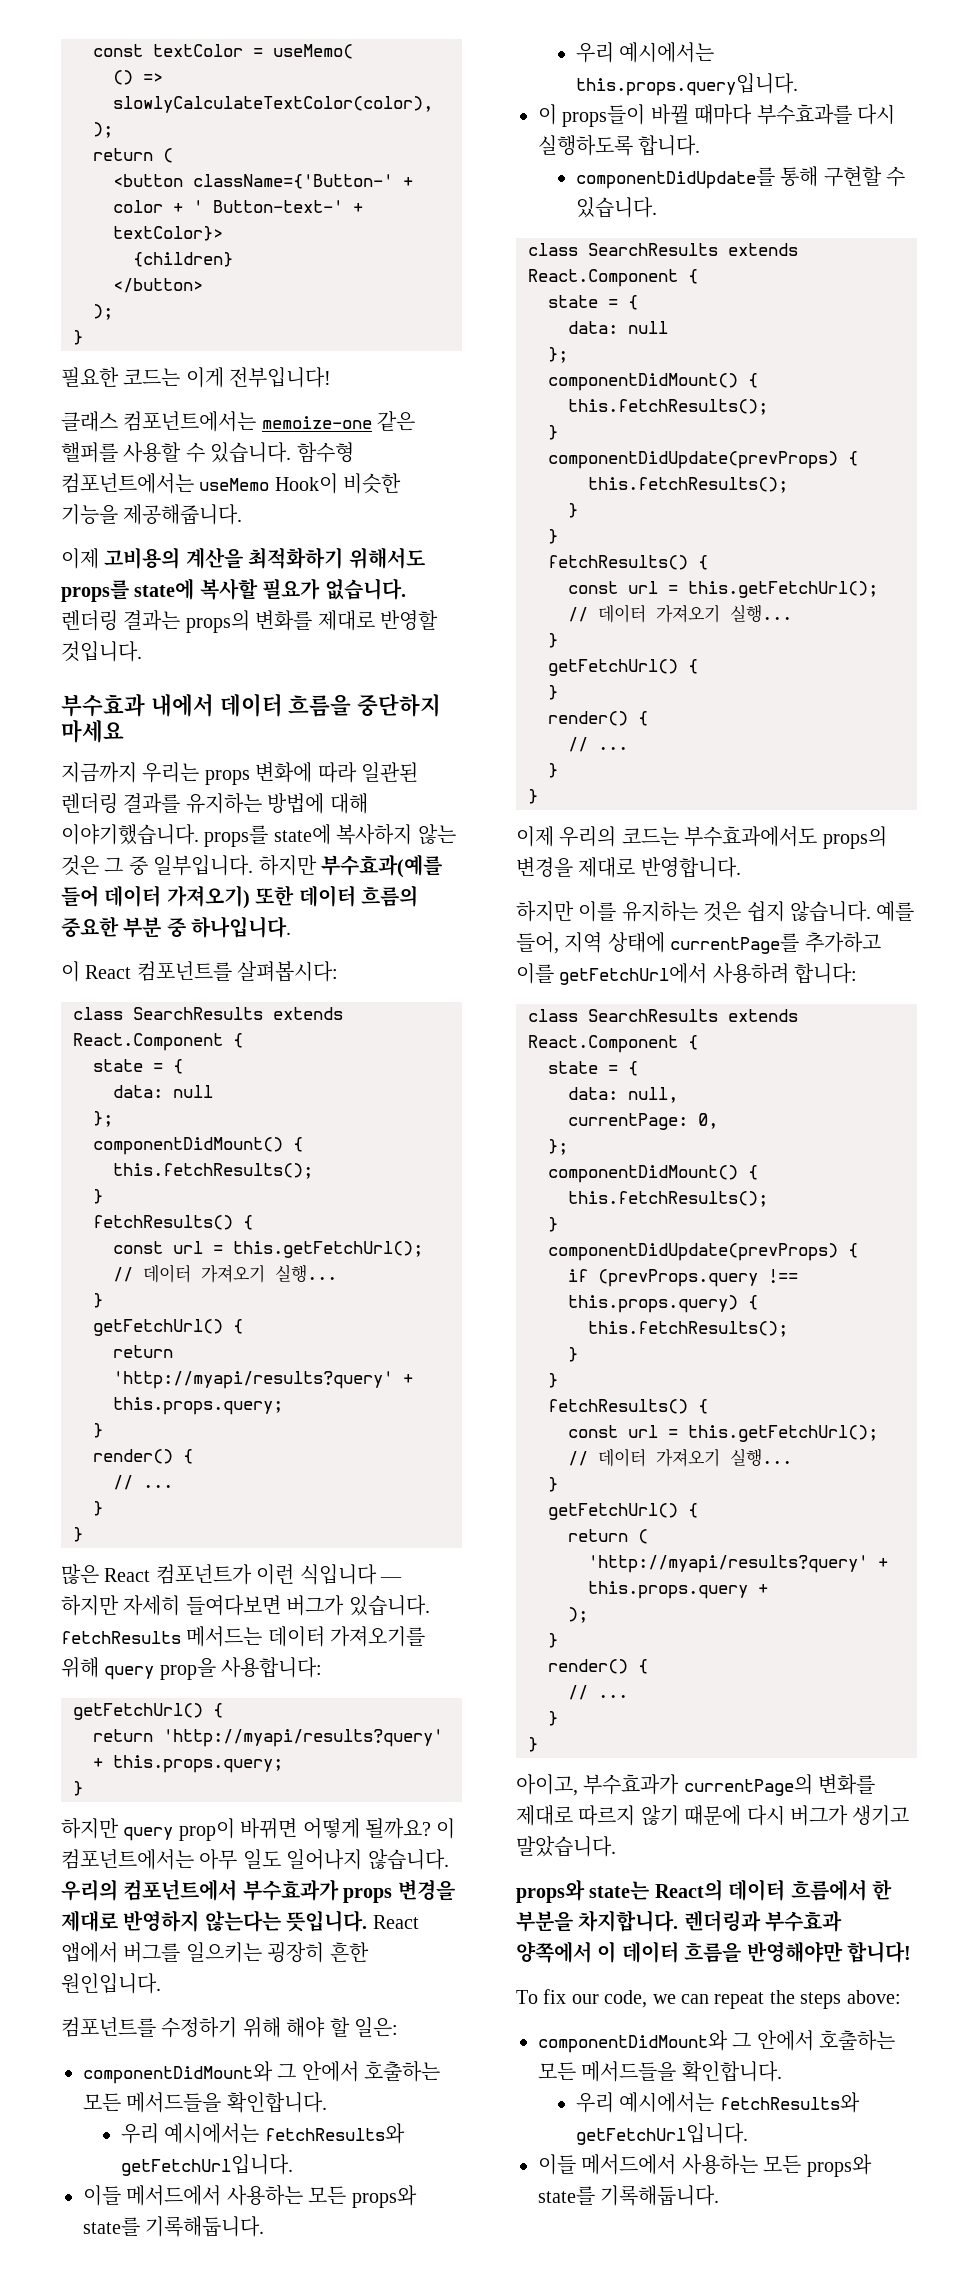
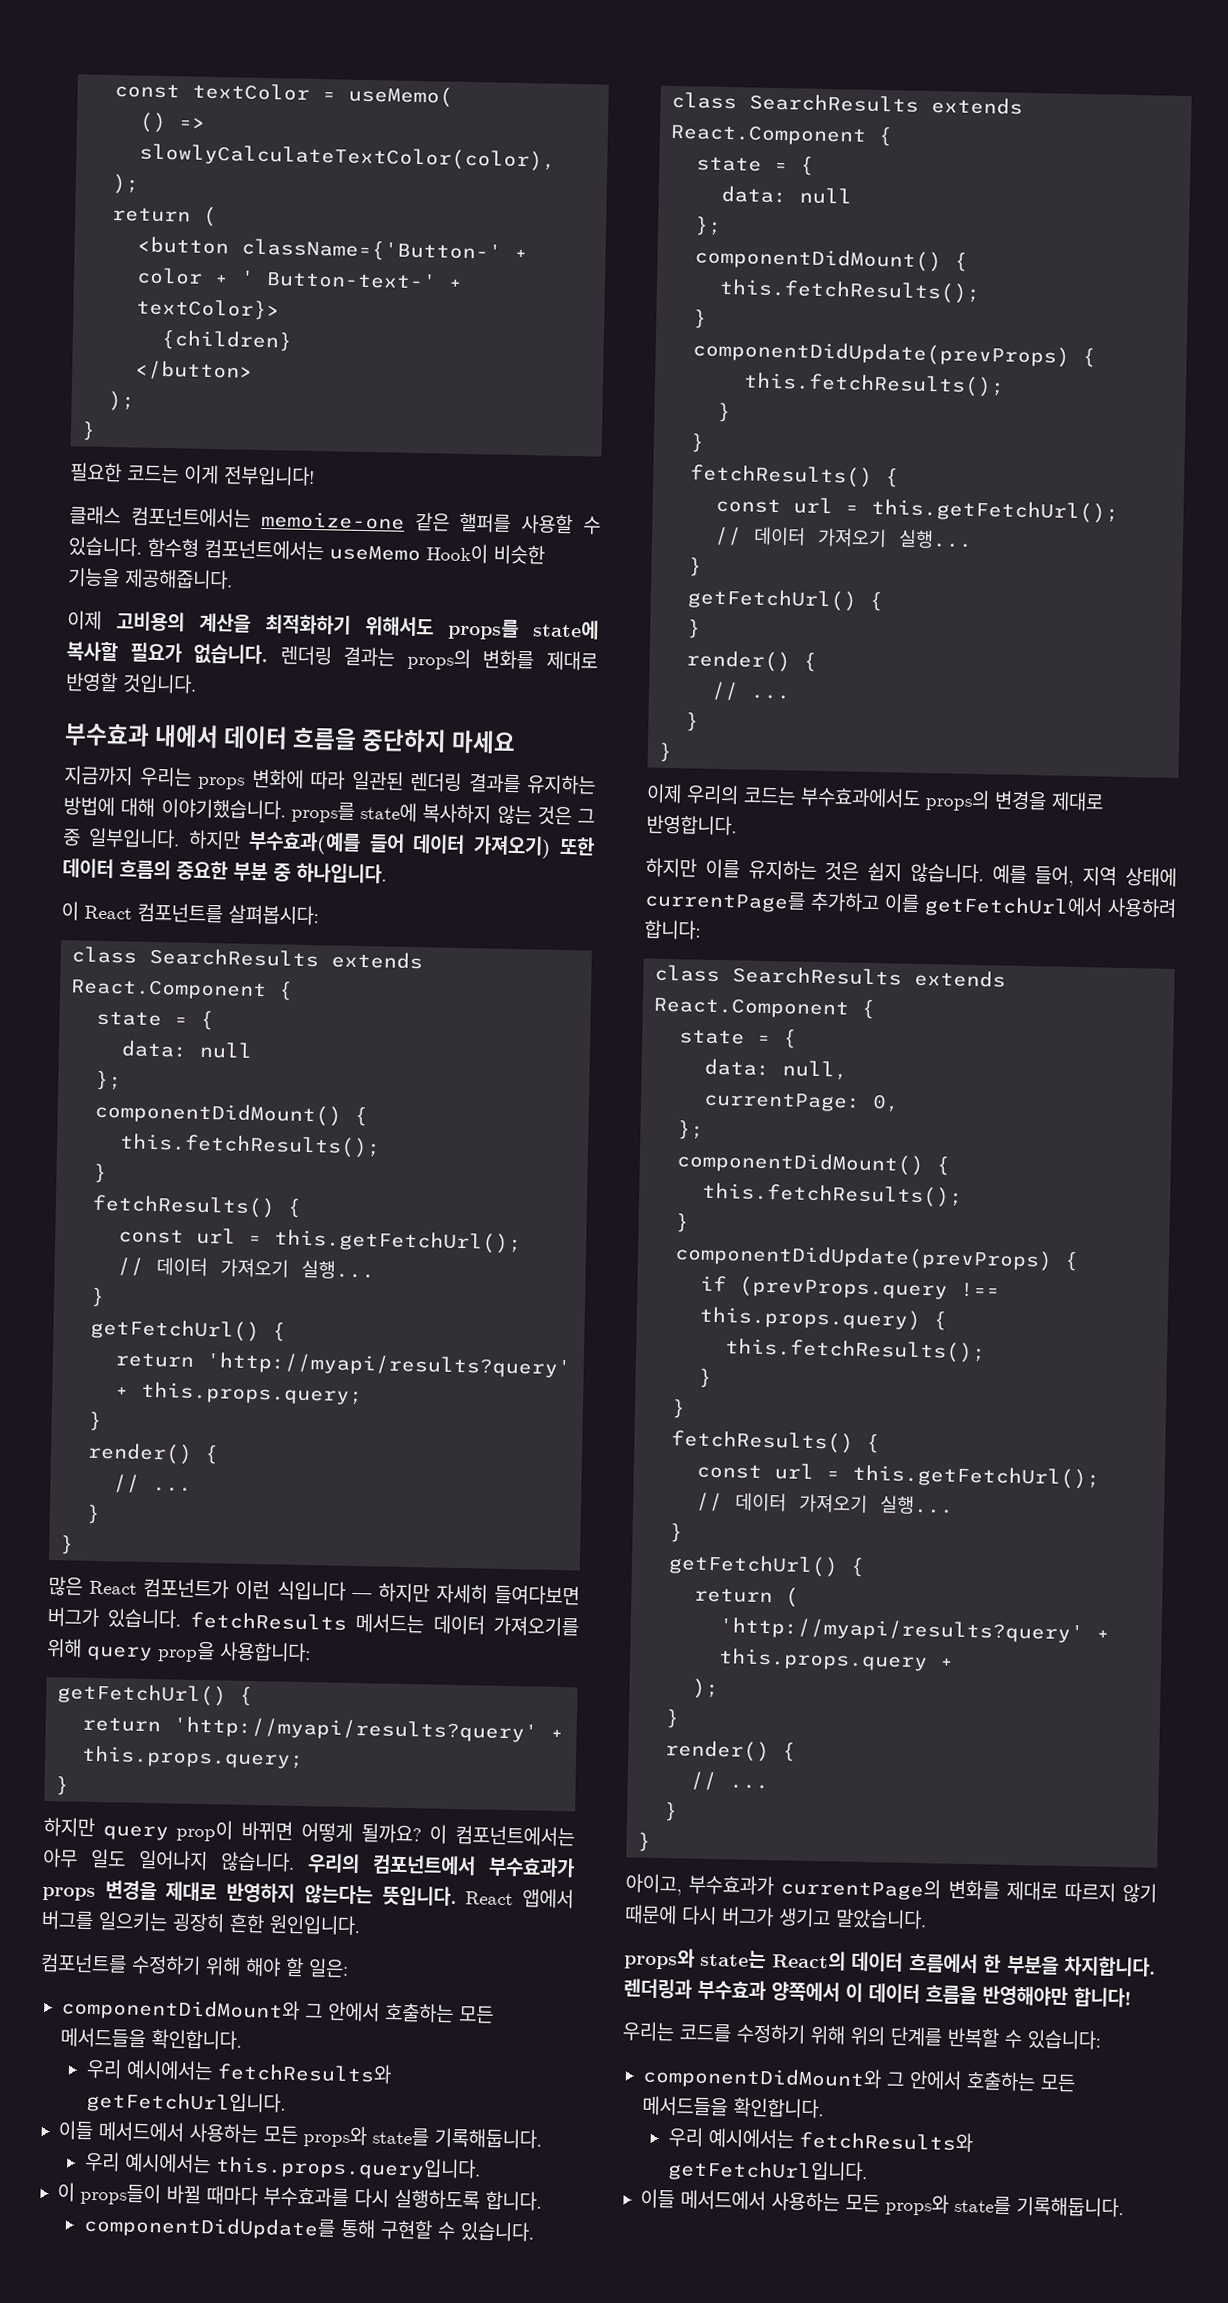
- To fix our code, we can repeat the steps above:
+ 우리는 코드를 수정하기 위해 위의 단계를 반복할 수 있습니다:

